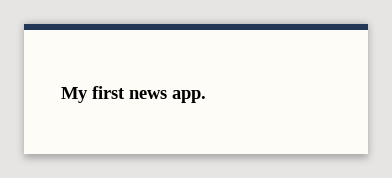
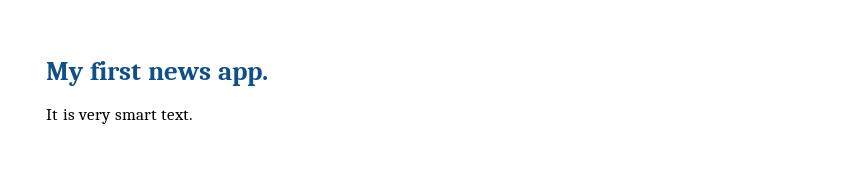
+ It is very smart text.

